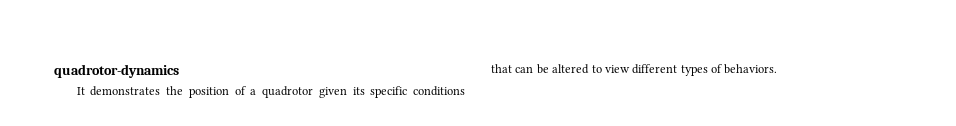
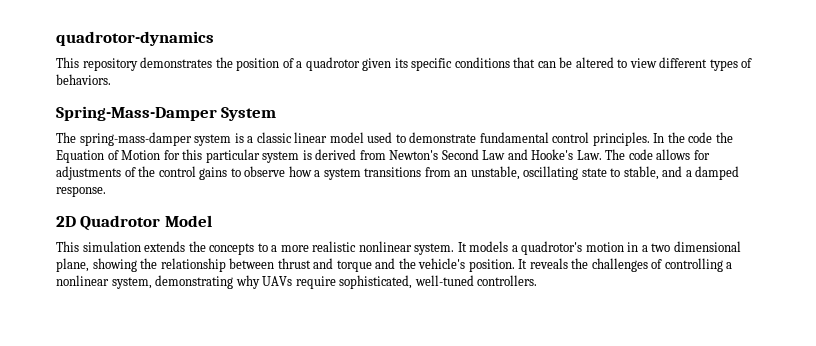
- It demonstrates the position of a quadrotor given its specific conditions that can be altered to view different types of behaviors.
+ This repository demonstrates the position of a quadrotor given its specific conditions that can be altered to view different types of behaviors.
+ Spring-Mass-Damper System
+ The spring-mass-damper system is a classic linear model used to demonstrate fundamental control principles. In the code the Equation of Motion for this particular system is derived from Newton's Second Law and Hooke's Law. The code allows for adjustments of the control gains to observe how a system transitions from an unstable, oscillating state to stable, and a damped response.
+ 2D Quadrotor Model
+ This simulation extends the concepts to a more realistic nonlinear system. It models a quadrotor's motion in a two dimensional plane, showing the relationship between thrust and torque and the vehicle's position. It reveals the challenges of controlling a nonlinear system, demonstrating why UAVs require sophisticated, well-tuned controllers.

